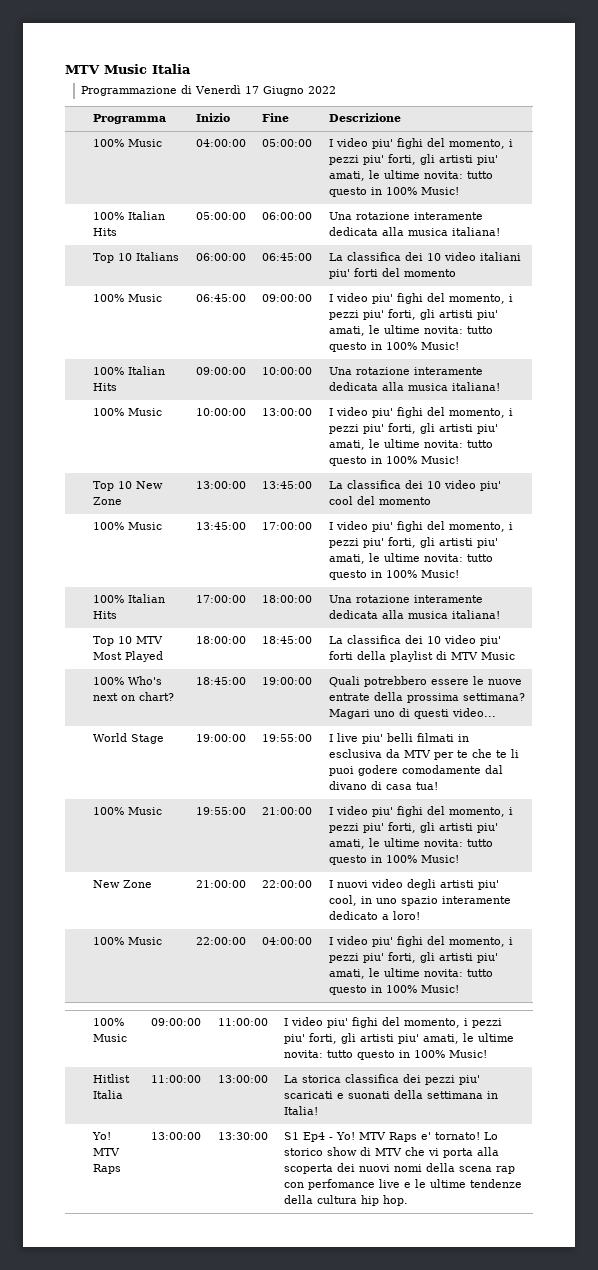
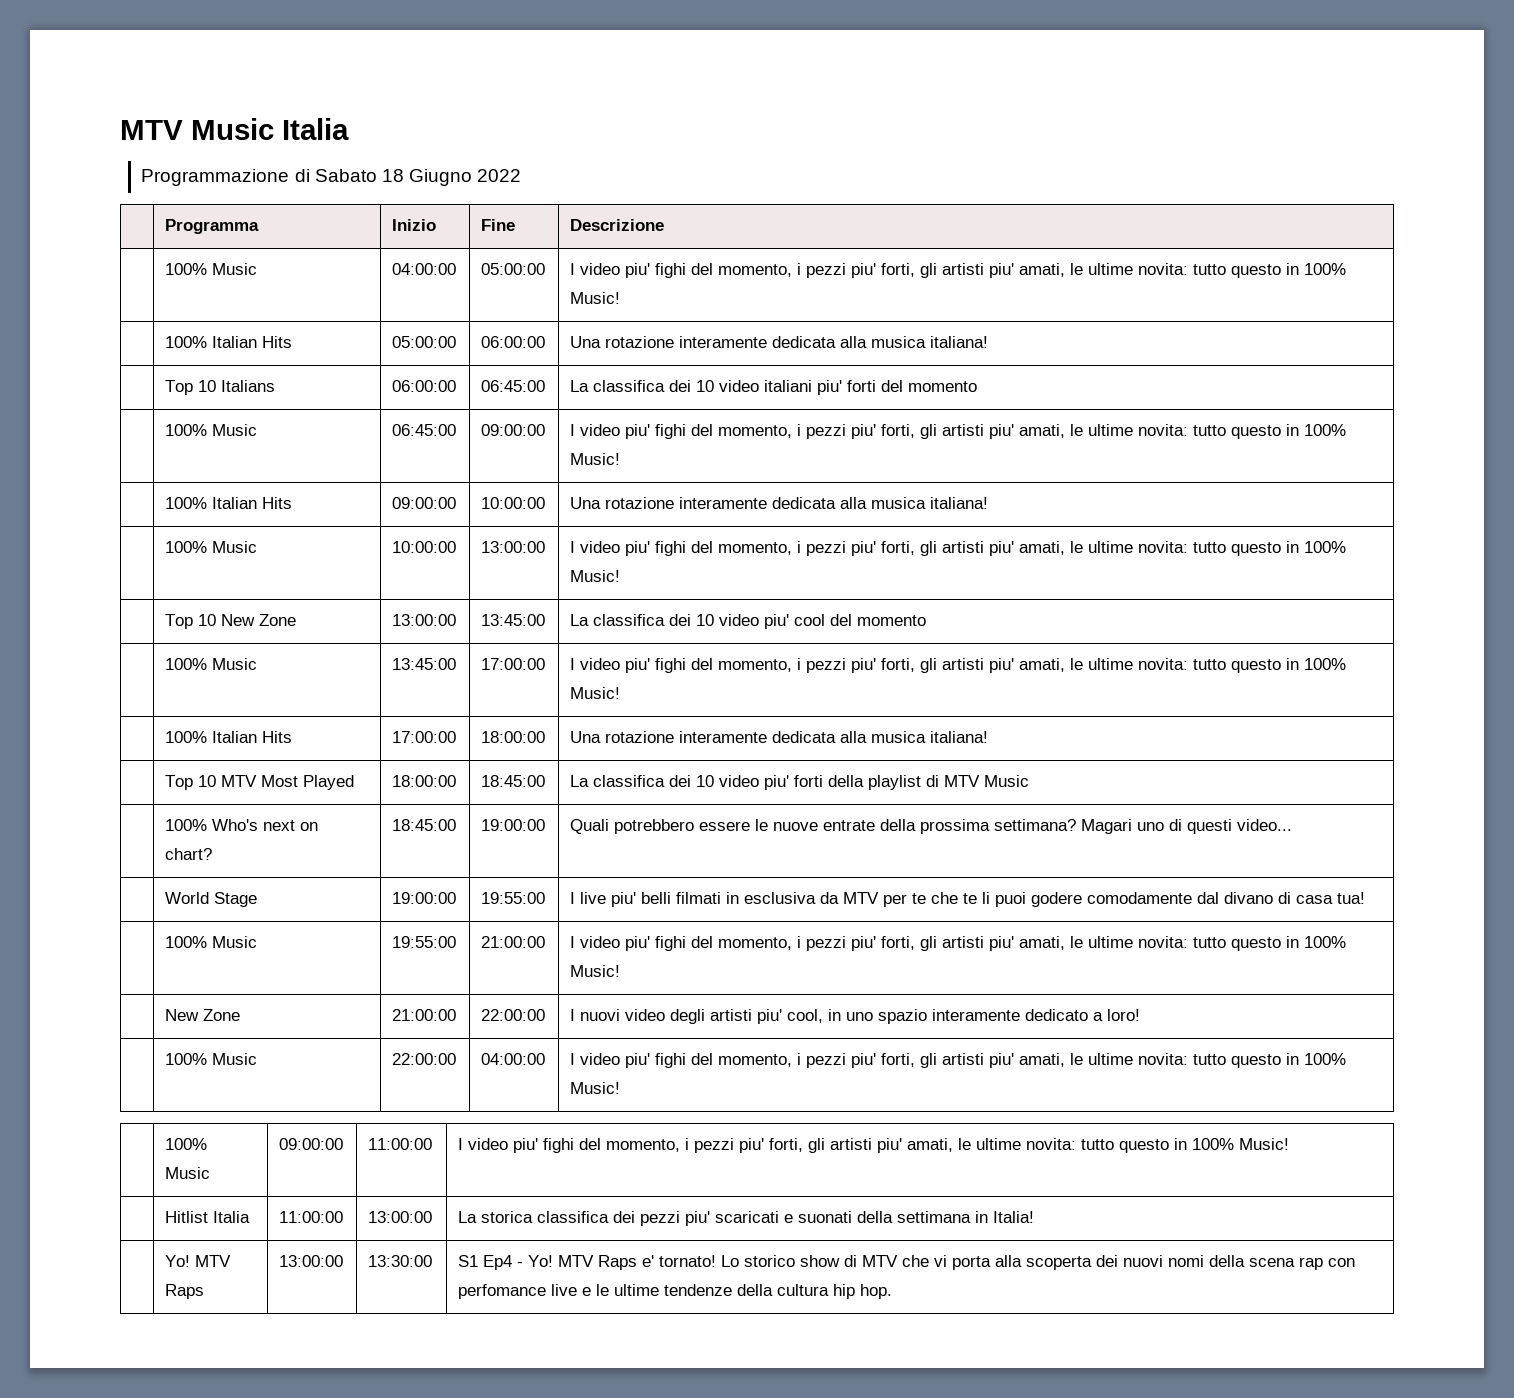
- Programmazione di Venerdì 17 Giugno 2022
+ Programmazione di Sabato 18 Giugno 2022

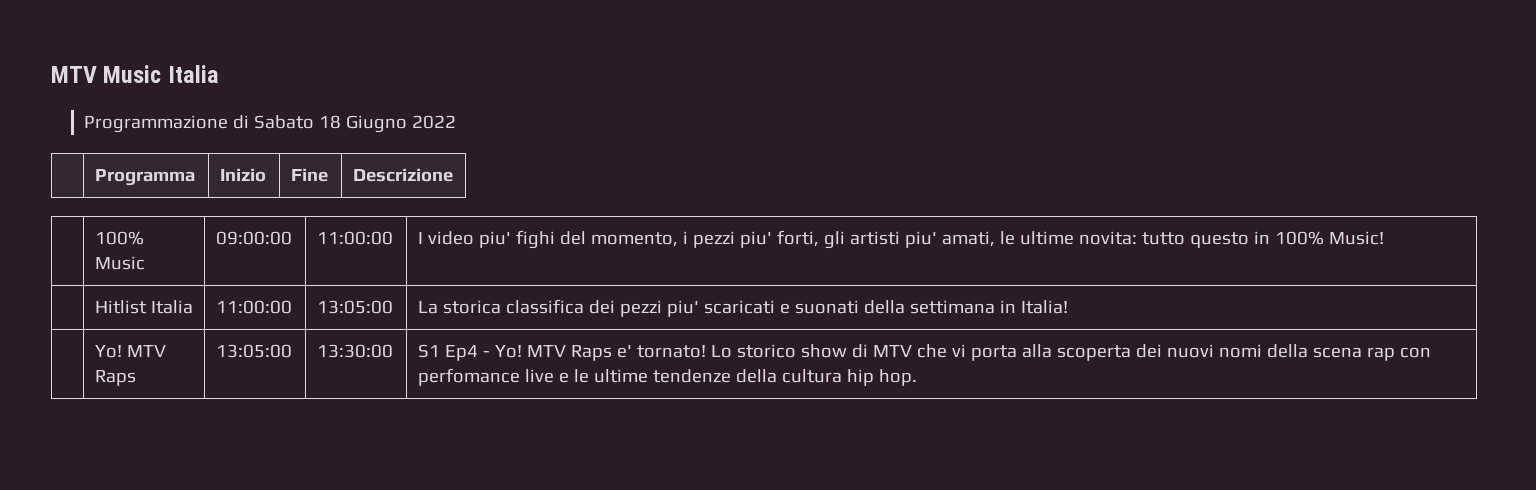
- | 100% Music | 04:00:00 | 05:00:00 | I video piu' fighi del momento, i pezzi piu' forti, gli artisti piu' amati, le ultime novita: tutto questo in 100% Music!
- | 100% Italian Hits | 05:00:00 | 06:00:00 | Una rotazione interamente dedicata alla musica italiana!
- | Top 10 Italians | 06:00:00 | 06:45:00 | La classifica dei 10 video italiani piu' forti del momento
- | 100% Music | 06:45:00 | 09:00:00 | I video piu' fighi del momento, i pezzi piu' forti, gli artisti piu' amati, le ultime novita: tutto questo in 100% Music!
- | 100% Italian Hits | 09:00:00 | 10:00:00 | Una rotazione interamente dedicata alla musica italiana!
- | 100% Music | 10:00:00 | 13:00:00 | I video piu' fighi del momento, i pezzi piu' forti, gli artisti piu' amati, le ultime novita: tutto questo in 100% Music!
- | Top 10 New Zone | 13:00:00 | 13:45:00 | La classifica dei 10 video piu' cool del momento
- | 100% Music | 13:45:00 | 17:00:00 | I video piu' fighi del momento, i pezzi piu' forti, gli artisti piu' amati, le ultime novita: tutto questo in 100% Music!
- | 100% Italian Hits | 17:00:00 | 18:00:00 | Una rotazione interamente dedicata alla musica italiana!
- | Top 10 MTV Most Played | 18:00:00 | 18:45:00 | La classifica dei 10 video piu' forti della playlist di MTV Music
- | 100% Who's next on chart? | 18:45:00 | 19:00:00 | Quali potrebbero essere le nuove entrate della prossima settimana? Magari uno di questi video...
- | World Stage | 19:00:00 | 19:55:00 | I live piu' belli filmati in esclusiva da MTV per te che te li puoi godere comodamente dal divano di casa tua!
- | 100% Music | 19:55:00 | 21:00:00 | I video piu' fighi del momento, i pezzi piu' forti, gli artisti piu' amati, le ultime novita: tutto questo in 100% Music!
- | New Zone | 21:00:00 | 22:00:00 | I nuovi video degli artisti piu' cool, in uno spazio interamente dedicato a loro!
- | 100% Music | 22:00:00 | 04:00:00 | I video piu' fighi del momento, i pezzi piu' forti, gli artisti piu' amati, le ultime novita: tutto questo in 100% Music!
- | Hitlist Italia | 11:00:00 | 13:00:00 | La storica classifica dei pezzi piu' scaricati e suonati della settimana in Italia!
+ | Hitlist Italia | 11:00:00 | 13:05:00 | La storica classifica dei pezzi piu' scaricati e suonati della settimana in Italia!
- | Yo! MTV Raps | 13:00:00 | 13:30:00 | S1 Ep4 - Yo! MTV Raps e' tornato! Lo storico show di MTV che vi porta alla scoperta dei nuovi nomi della scena rap con perfomance live e le ultime tendenze della cultura hip hop.
+ | Yo! MTV Raps | 13:05:00 | 13:30:00 | S1 Ep4 - Yo! MTV Raps e' tornato! Lo storico show di MTV che vi porta alla scoperta dei nuovi nomi della scena rap con perfomance live e le ultime tendenze della cultura hip hop.

